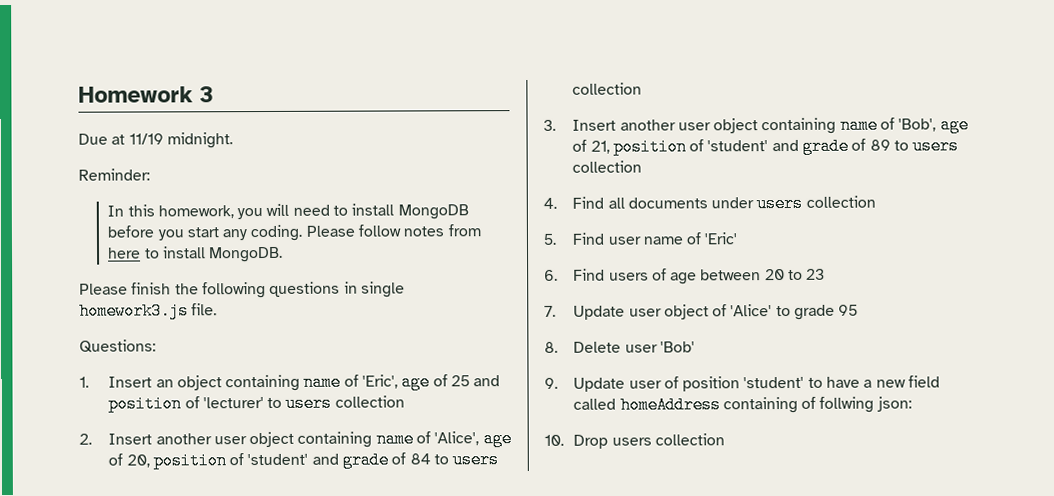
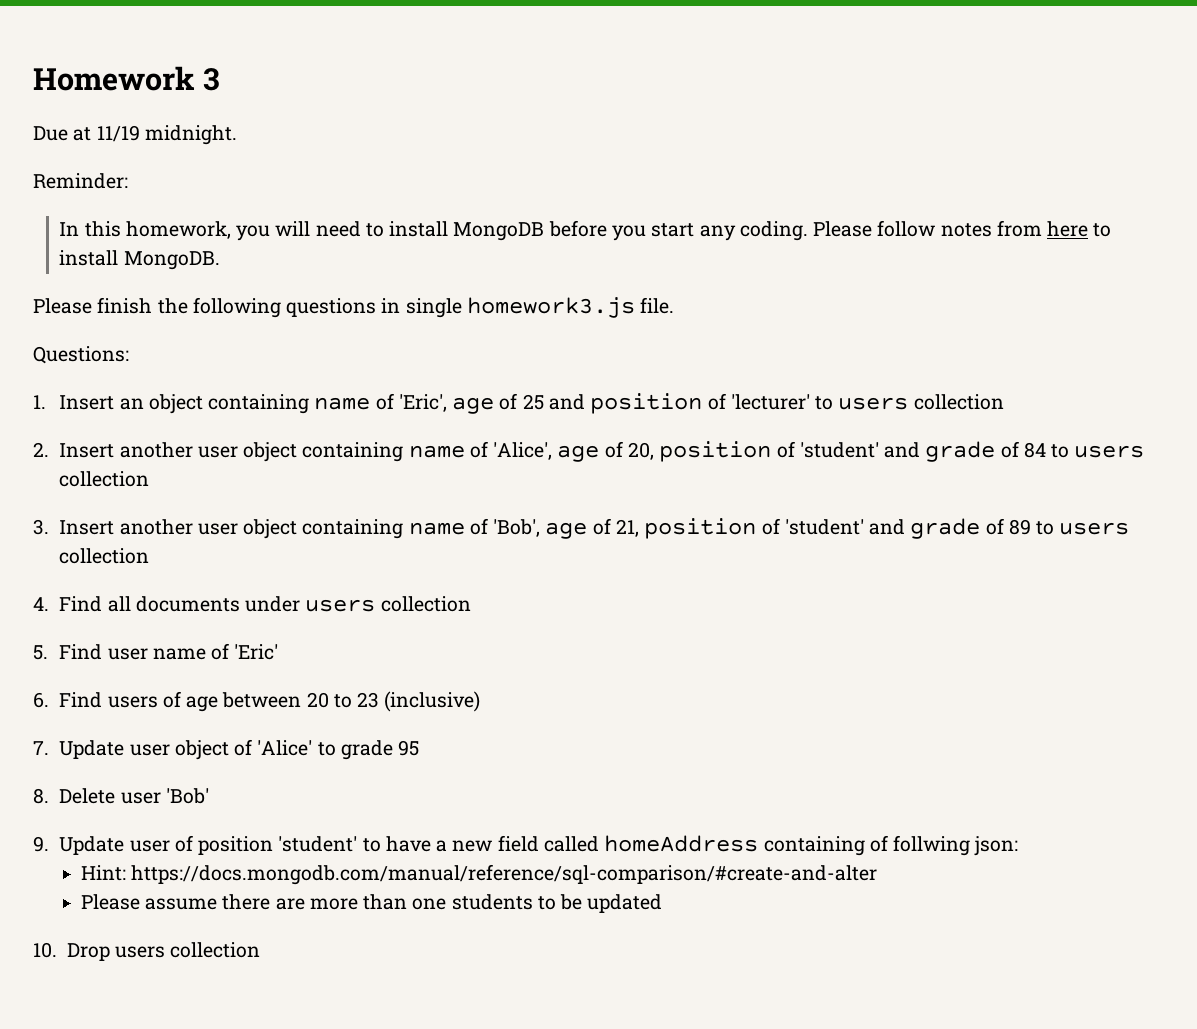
- 6. Find users of age between 20 to 23
+ 6. Find users of age between 20 to 23 (inclusive)
+ Hint: https://docs.mongodb.com/manual/reference/sql-comparison/#create-and-alter
+ Please assume there are more than one students to be updated

